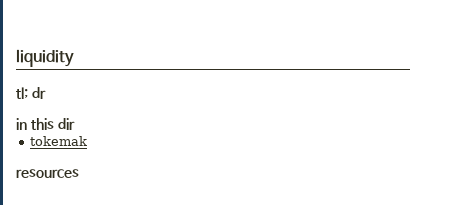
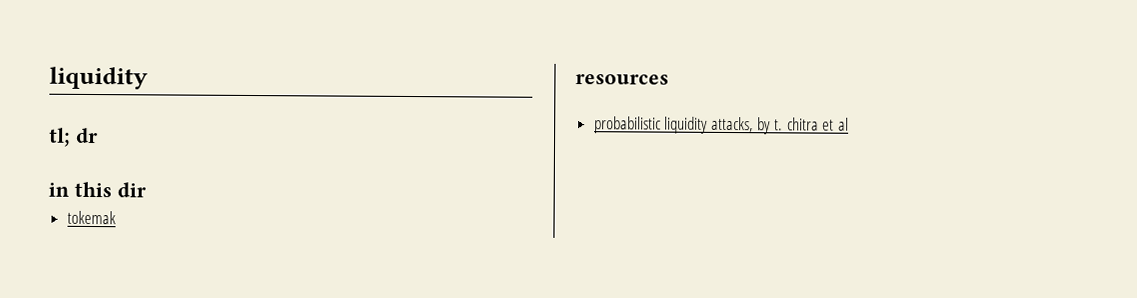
+ probabilistic liquidity attacks, by t. chitra et al

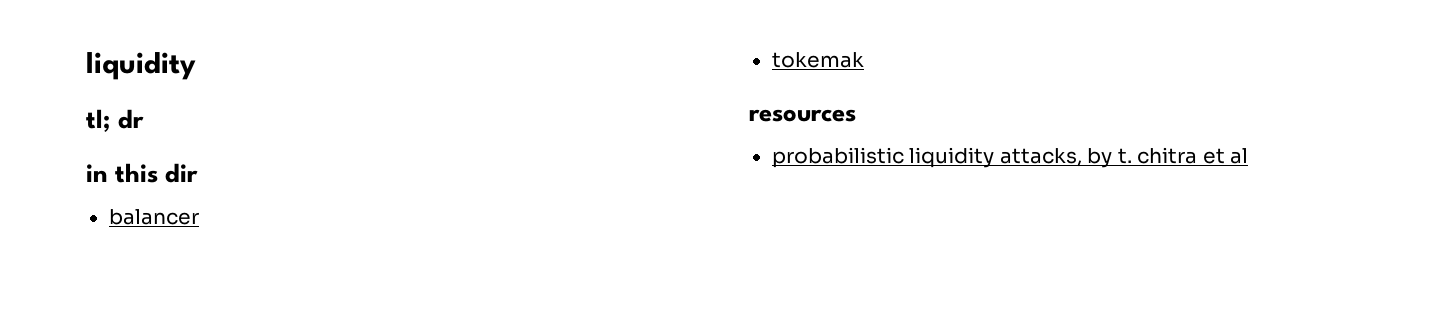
+ balancer

